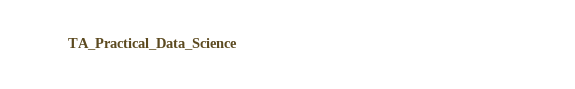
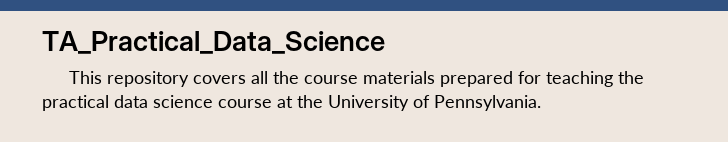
+ This repository covers all the course materials prepared for teaching the practical data science course at the University of Pennsylvania.

